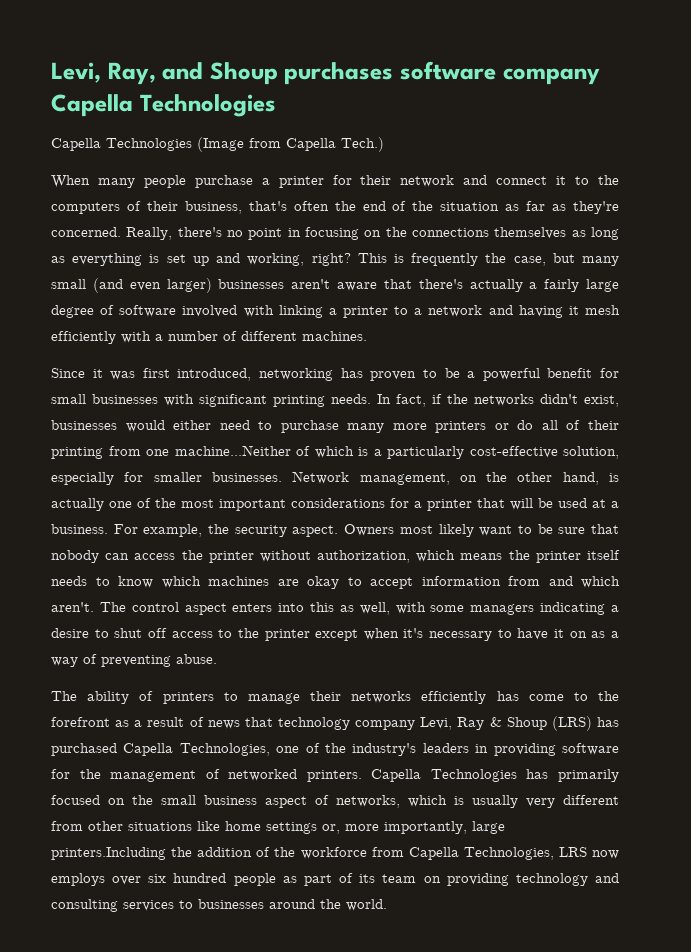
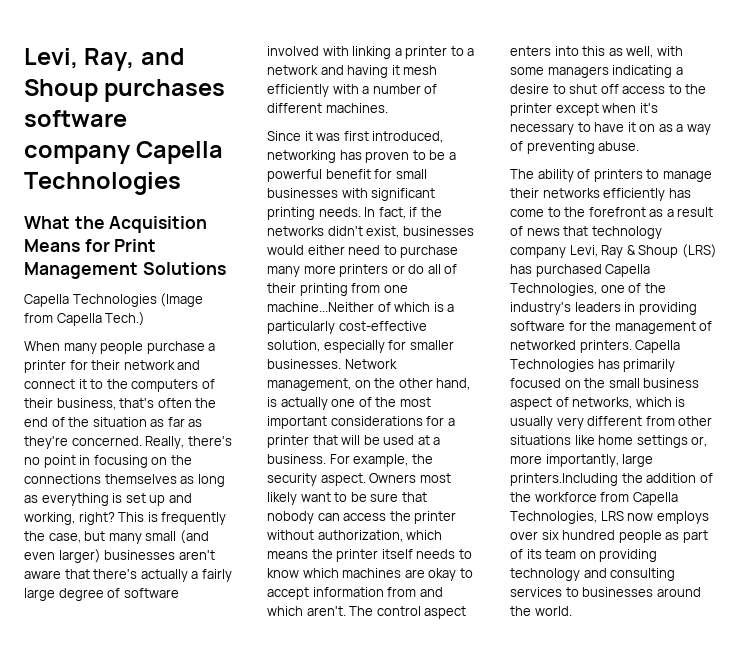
+ What the Acquisition Means for Print Management Solutions

